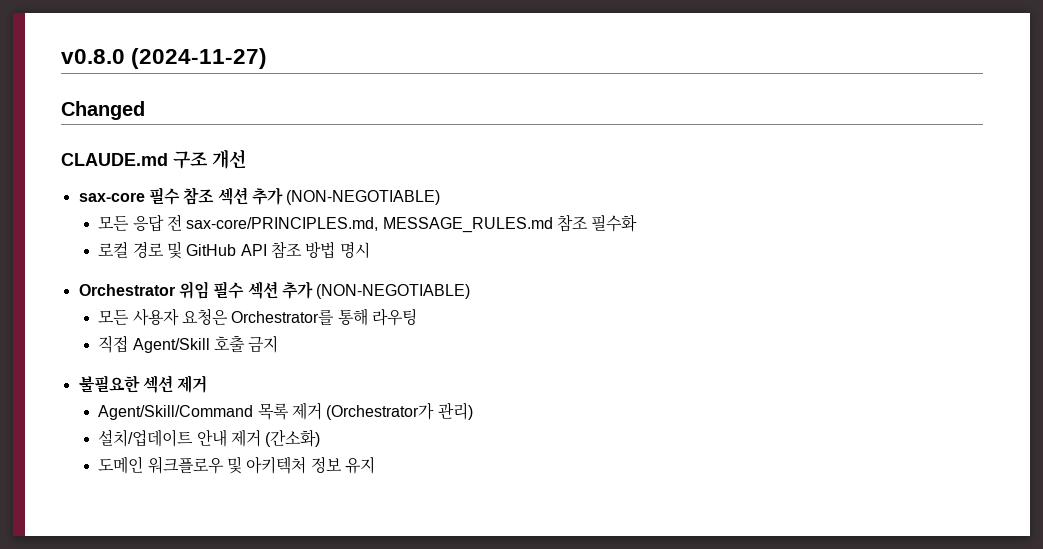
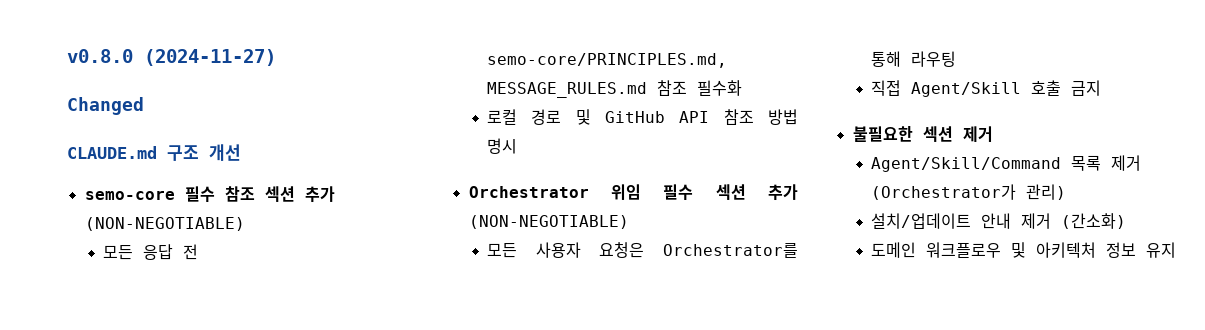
- sax-core 필수 참조 섹션 추가 (NON-NEGOTIABLE)
+ semo-core 필수 참조 섹션 추가 (NON-NEGOTIABLE)
- 모든 응답 전 sax-core/PRINCIPLES.md, MESSAGE_RULES.md 참조 필수화
+ 모든 응답 전 semo-core/PRINCIPLES.md, MESSAGE_RULES.md 참조 필수화

